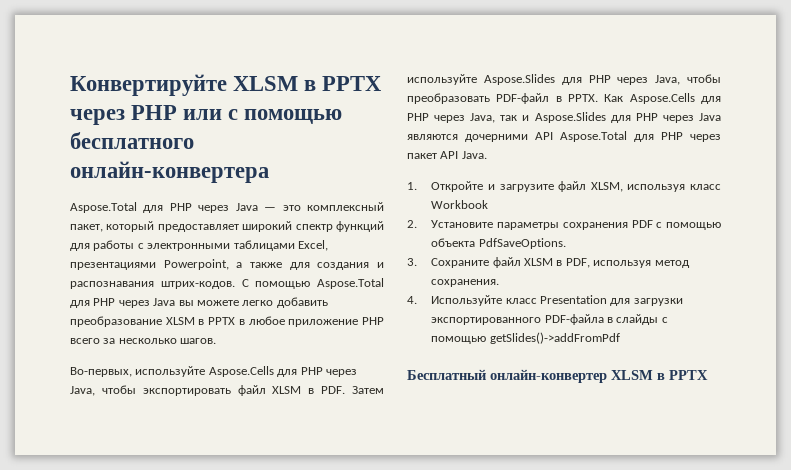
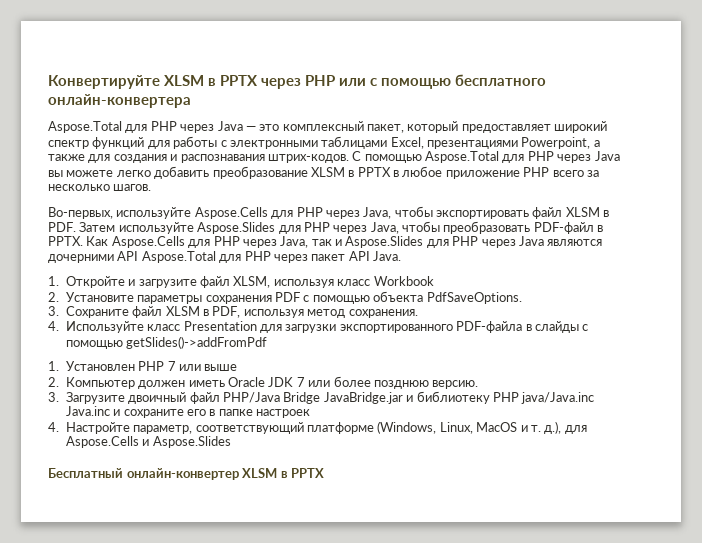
+ 1. Установлен PHP 7 или выше
+ 2. Компьютер должен иметь Oracle JDK 7 или более позднюю версию.
+ 3. Загрузите двоичный файл PHP/Java Bridge JavaBridge.jar и библиотеку PHP java/Java.inc Java.inc и сохраните его в папке настроек
+ 4. Настройте параметр, соответствующий платформе (Windows, Linux, MacOS и т. д.), для Aspose.Cells и Aspose.Slides

